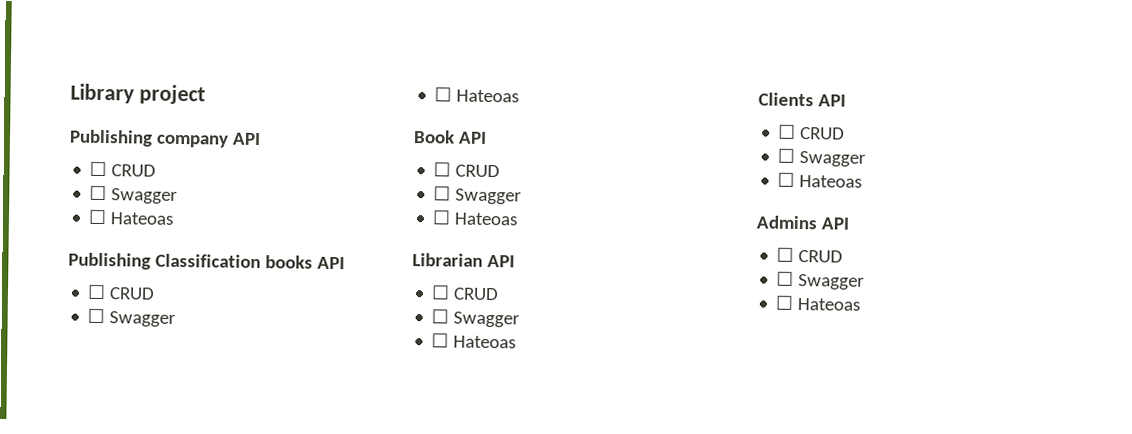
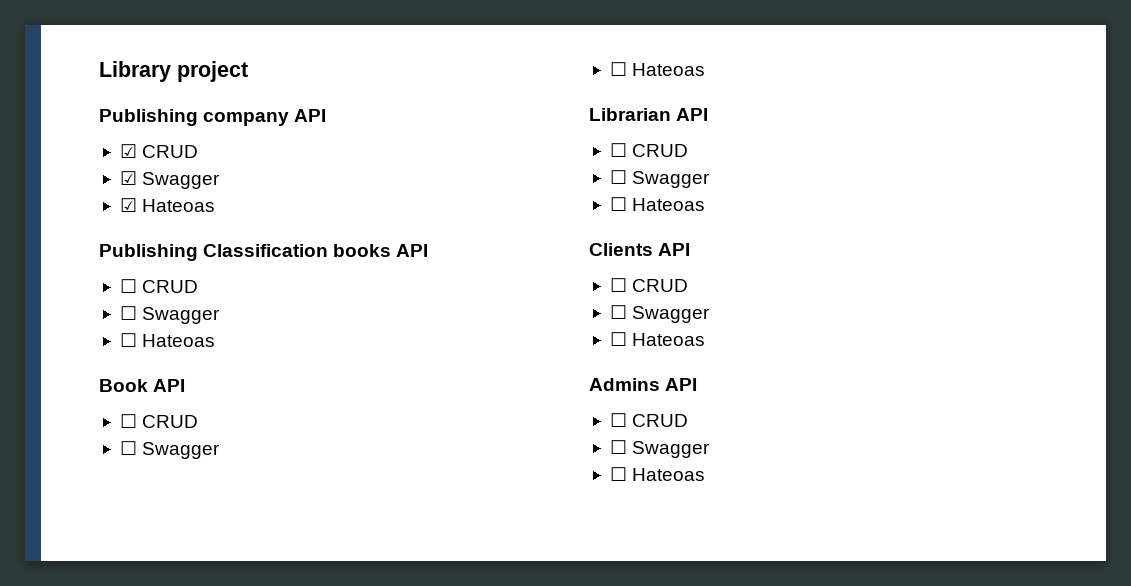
  Publishing company API
- ☐ CRUD
- ☐ Swagger
- ☐ Hateoas
+ ☑ CRUD
+ ☑ Swagger
+ ☑ Hateoas

